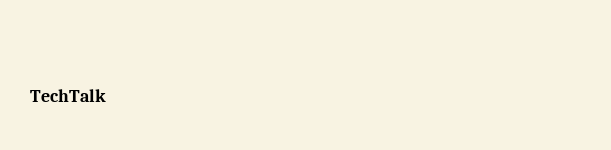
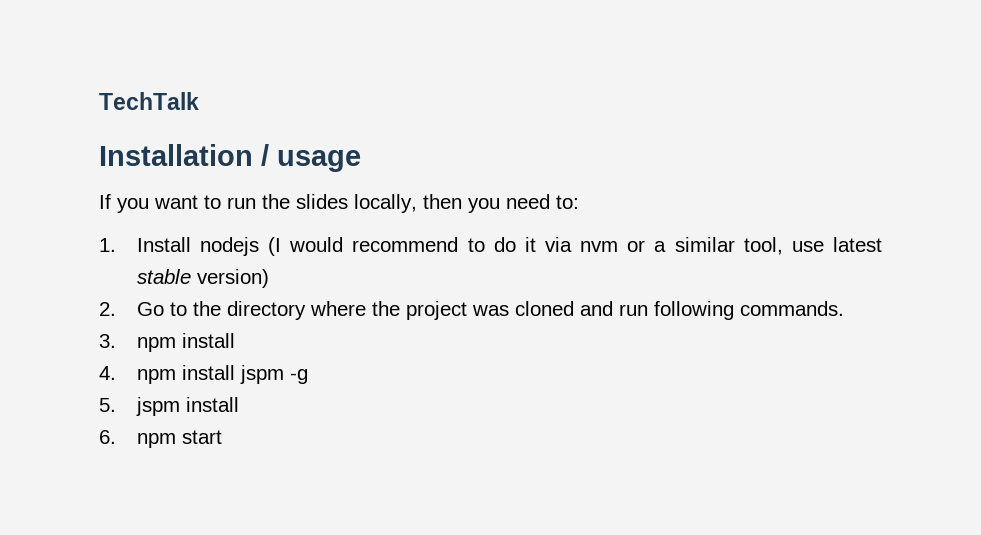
+ Installation / usage
+ If you want to run the slides locally, then you need to:
+ 1. Install nodejs (I would recommend to do it via nvm or a similar tool, use latest stable version)
+ 2. Go to the directory where the project was cloned and run following commands.
+ 3. npm install
+ 4. npm install jspm -g
+ 5. jspm install
+ 6. npm start

